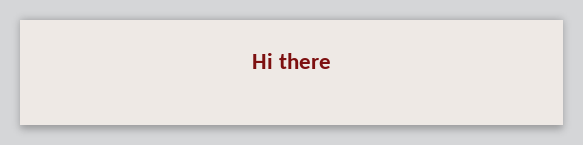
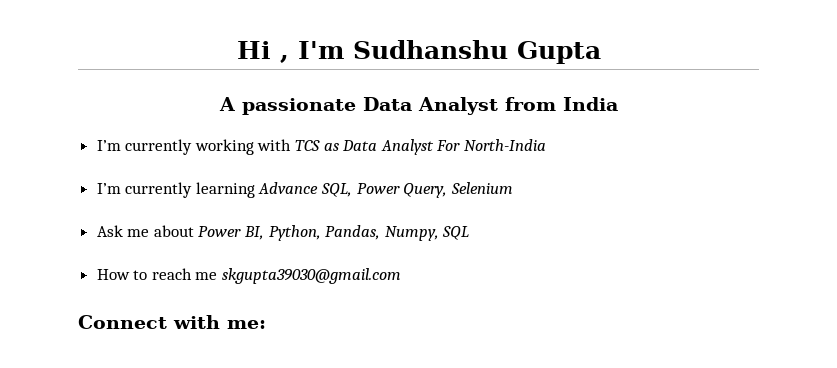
- Hi there
+ Hi , I'm Sudhanshu Gupta
+ A passionate Data Analyst from India
+ I’m currently working with TCS as Data Analyst For North-India
+ I’m currently learning Advance SQL, Power Query, Selenium
+ Ask me about Power BI, Python, Pandas, Numpy, SQL
+ How to reach me skgupta39030@gmail.com
+ Connect with me:

